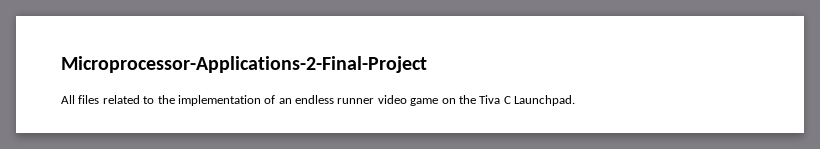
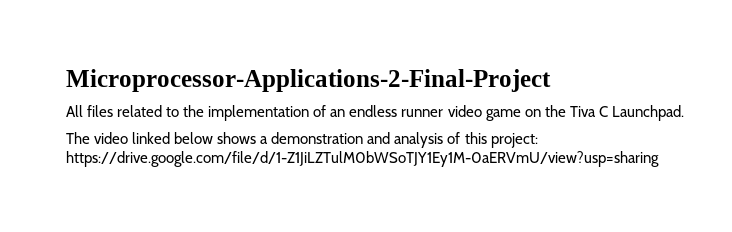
+ The video linked below shows a demonstration and analysis of this project: https://drive.google.com/file/d/1-Z1JiLZTulM0bWSoTJY1Ey1M-0aERVmU/view?usp=sharing

